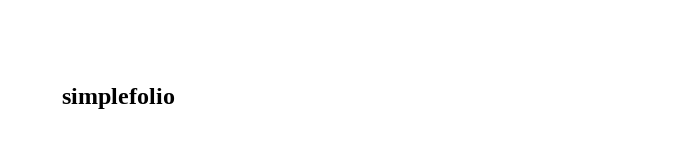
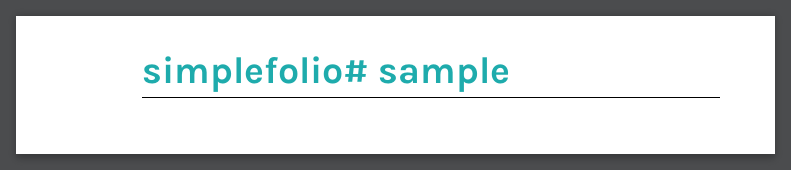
- simplefolio
+ simplefolio# sample

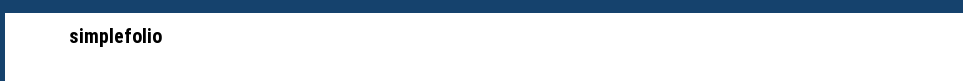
- simplefolio# sample
+ simplefolio

